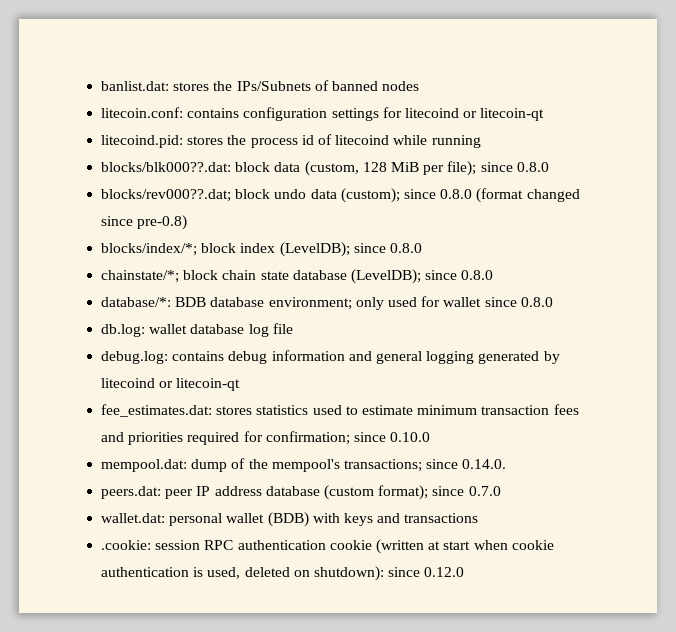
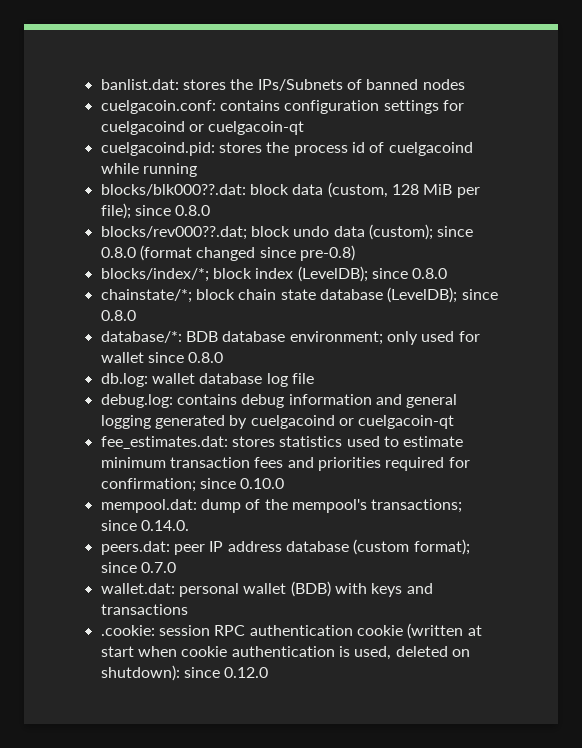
- litecoin.conf: contains configuration settings for litecoind or litecoin-qt
- litecoind.pid: stores the process id of litecoind while running
+ cuelgacoin.conf: contains configuration settings for cuelgacoind or cuelgacoin-qt
+ cuelgacoind.pid: stores the process id of cuelgacoind while running
- debug.log: contains debug information and general logging generated by litecoind or litecoin-qt
+ debug.log: contains debug information and general logging generated by cuelgacoind or cuelgacoin-qt

